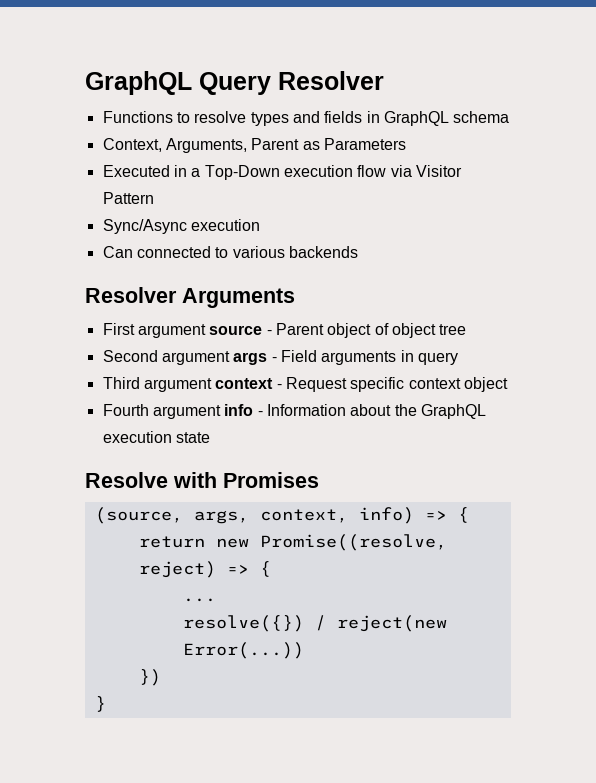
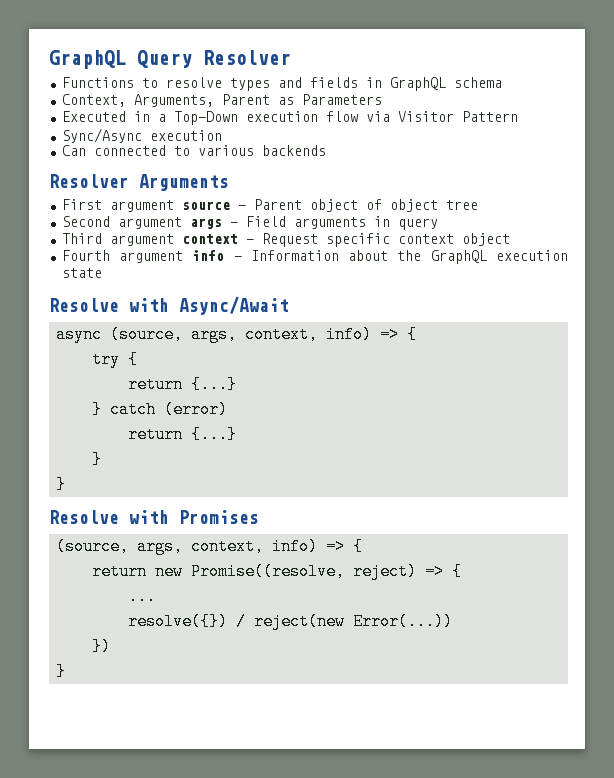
+ Resolve with Async/Await
+ async (source, args, context, info) => {
+ try {
+ return {...}
+ } catch (error)
+ return {...}
+ }
+ }

